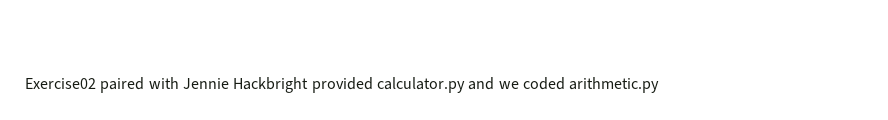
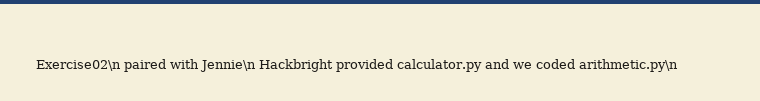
- Exercise02 paired with Jennie Hackbright provided calculator.py and we coded arithmetic.py
+ Exercise02\n paired with Jennie\n Hackbright provided calculator.py and we coded arithmetic.py\n

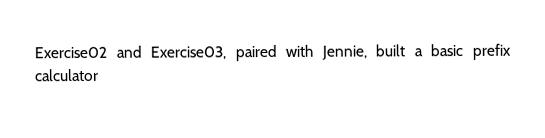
- Exercise02\n paired with Jennie\n Hackbright provided calculator.py and we coded arithmetic.py\n
+ Exercise02 and Exercise03, paired with Jennie, built a basic prefix calculator

